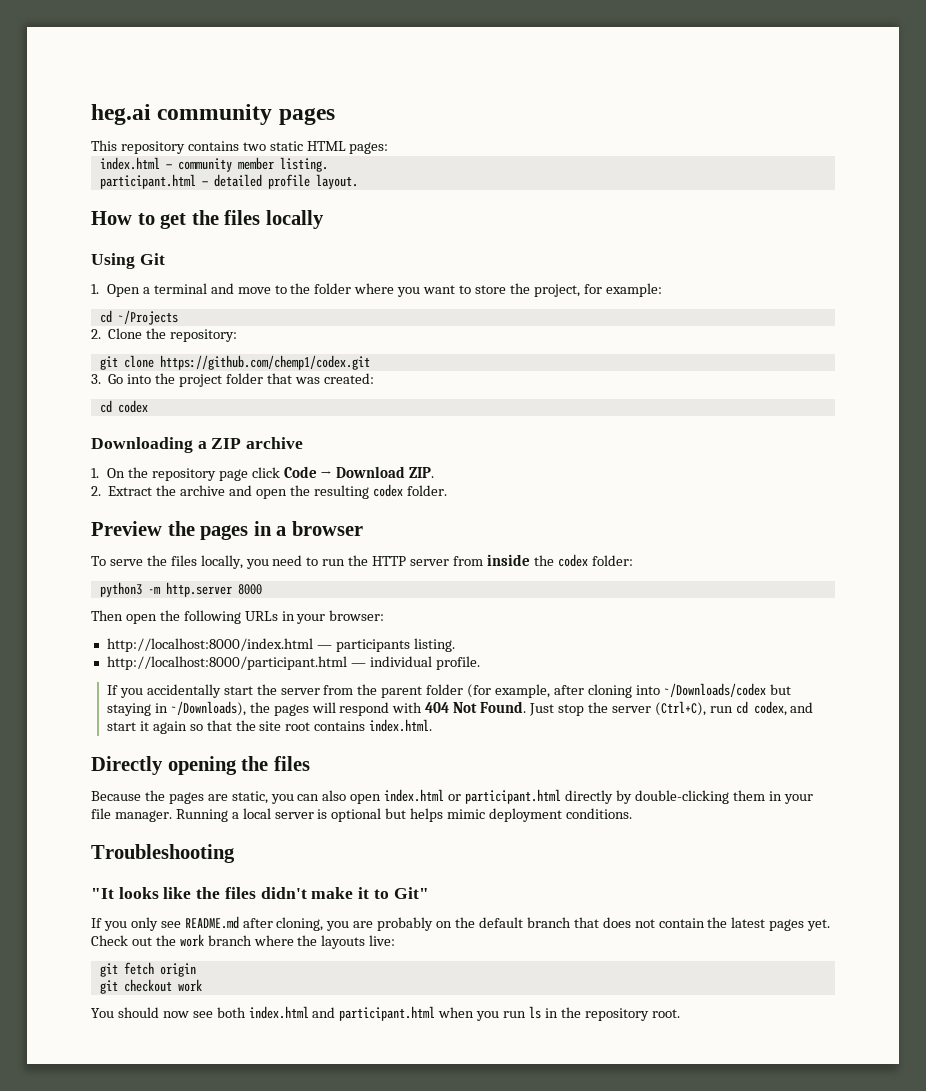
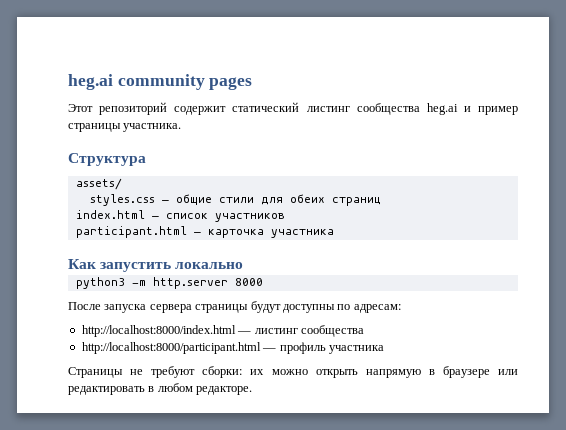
- This repository contains two static HTML pages:
+ Этот репозиторий содержит статический листинг сообщества heg.ai и пример страницы участника.
+ Структура
+ assets/
+ styles.css — общие стили для обеих страниц
- index.html — community member listing.
+ index.html — список участников
- participant.html — detailed profile layout.
- How to get the files locally
- Using Git
- 1. Open a terminal and move to the folder where you want to store the project, for example:
- cd ~/Projects
- 2. Clone the repository:
- git clone https://github.com/chemp1/codex.git
- 3. Go into the project folder that was created:
- cd codex
- Downloading a ZIP archive
- 1. On the repository page click Code → Download ZIP.
- 2. Extract the archive and open the resulting codex folder.
- Preview the pages in a browser
- To serve the files locally, you need to run the HTTP server from inside the codex folder:
+ participant.html — карточка участника
+ Как запустить локально
  python3 -m http.server 8000
- Then open the following URLs in your browser:
+ После запуска сервера страницы будут доступны по адресам:
- http://localhost:8000/index.html — participants listing.
+ http://localhost:8000/index.html — листинг сообщества
- http://localhost:8000/participant.html — individual profile.
- If you accidentally start the server from the parent folder (for example, after cloning into ~/Downloads/codex but staying in ~/Downloads), the pages will respond with 404 Not Found. Just stop the server (Ctrl+C), run cd codex, and start it again so that the site root contains index.html.
- Directly opening the files
- Because the pages are static, you can also open index.html or participant.html directly by double-clicking them in your file manager. Running a local server is optional but helps mimic deployment conditions.
- Troubleshooting
- "It looks like the files didn't make it to Git"
- If you only see README.md after cloning, you are probably on the default branch that does not contain the latest pages yet. Check out the work branch where the layouts live:
- git fetch origin
- git checkout work
- You should now see both index.html and participant.html when you run ls in the repository root.
+ http://localhost:8000/participant.html — профиль участника
+ Страницы не требуют сборки: их можно открыть напрямую в браузере или редактировать в любом редакторе.

